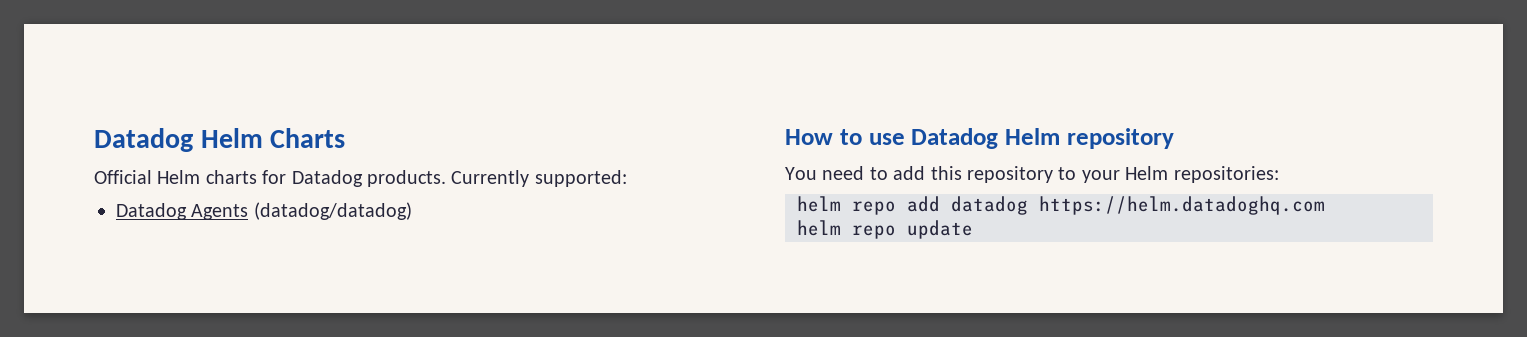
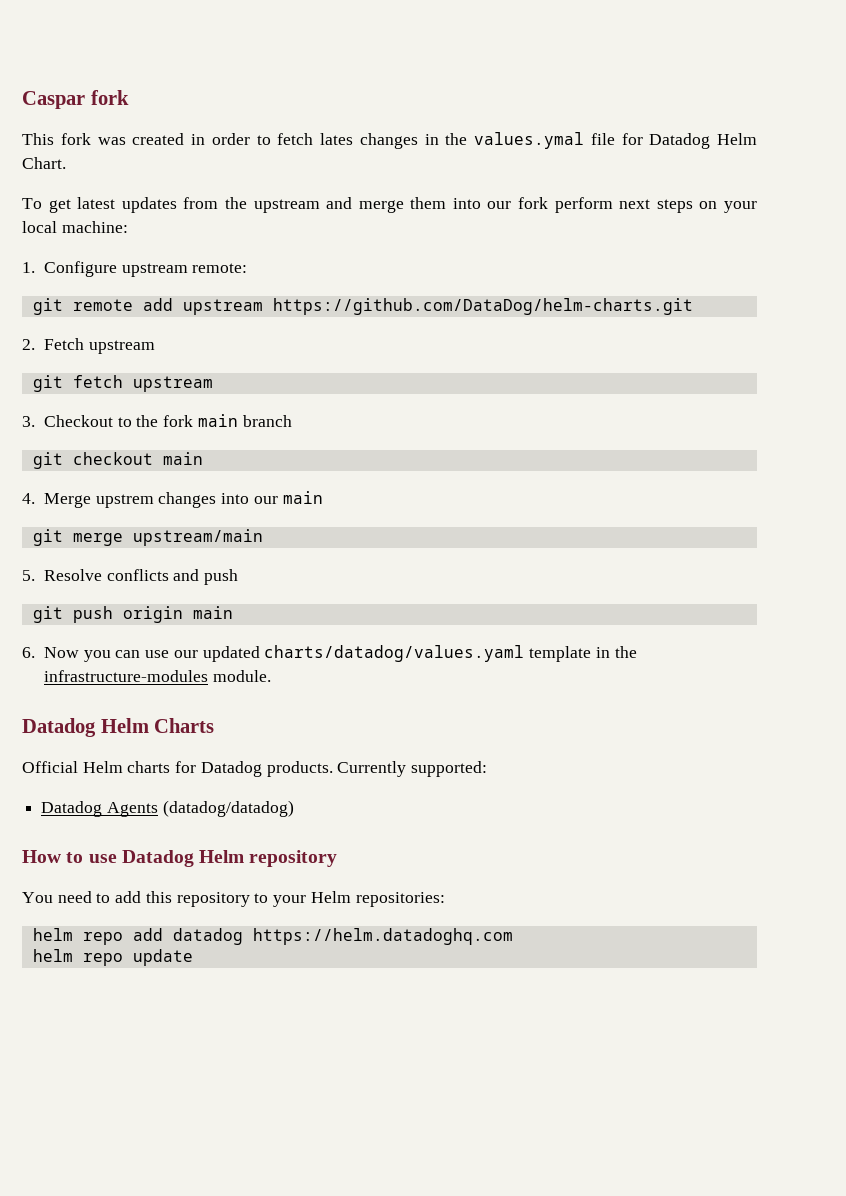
+ Caspar fork
+ This fork was created in order to fetch lates changes in the values.ymal file for Datadog Helm Chart.
+ To get latest updates from the upstream and merge them into our fork perform next steps on your local machine:
+ 1. Configure upstream remote:
+ git remote add upstream https://github.com/DataDog/helm-charts.git
+ 2. Fetch upstream
+ git fetch upstream
+ 3. Checkout to the fork main branch
+ git checkout main
+ 4. Merge upstrem changes into our main
+ git merge upstream/main
+ 5. Resolve conflicts and push
+ git push origin main
+ 6. Now you can use our updated charts/datadog/values.yaml template in the infrastructure-modules module.

